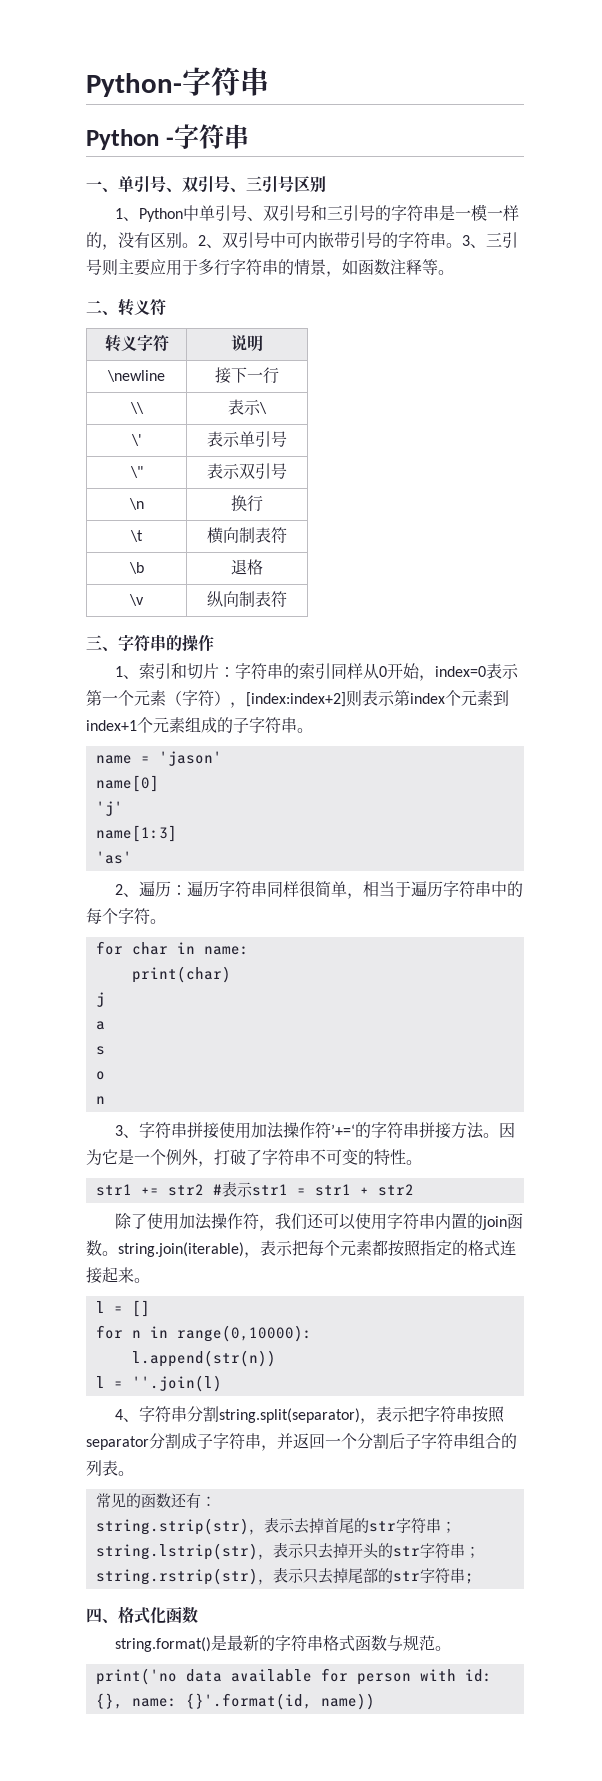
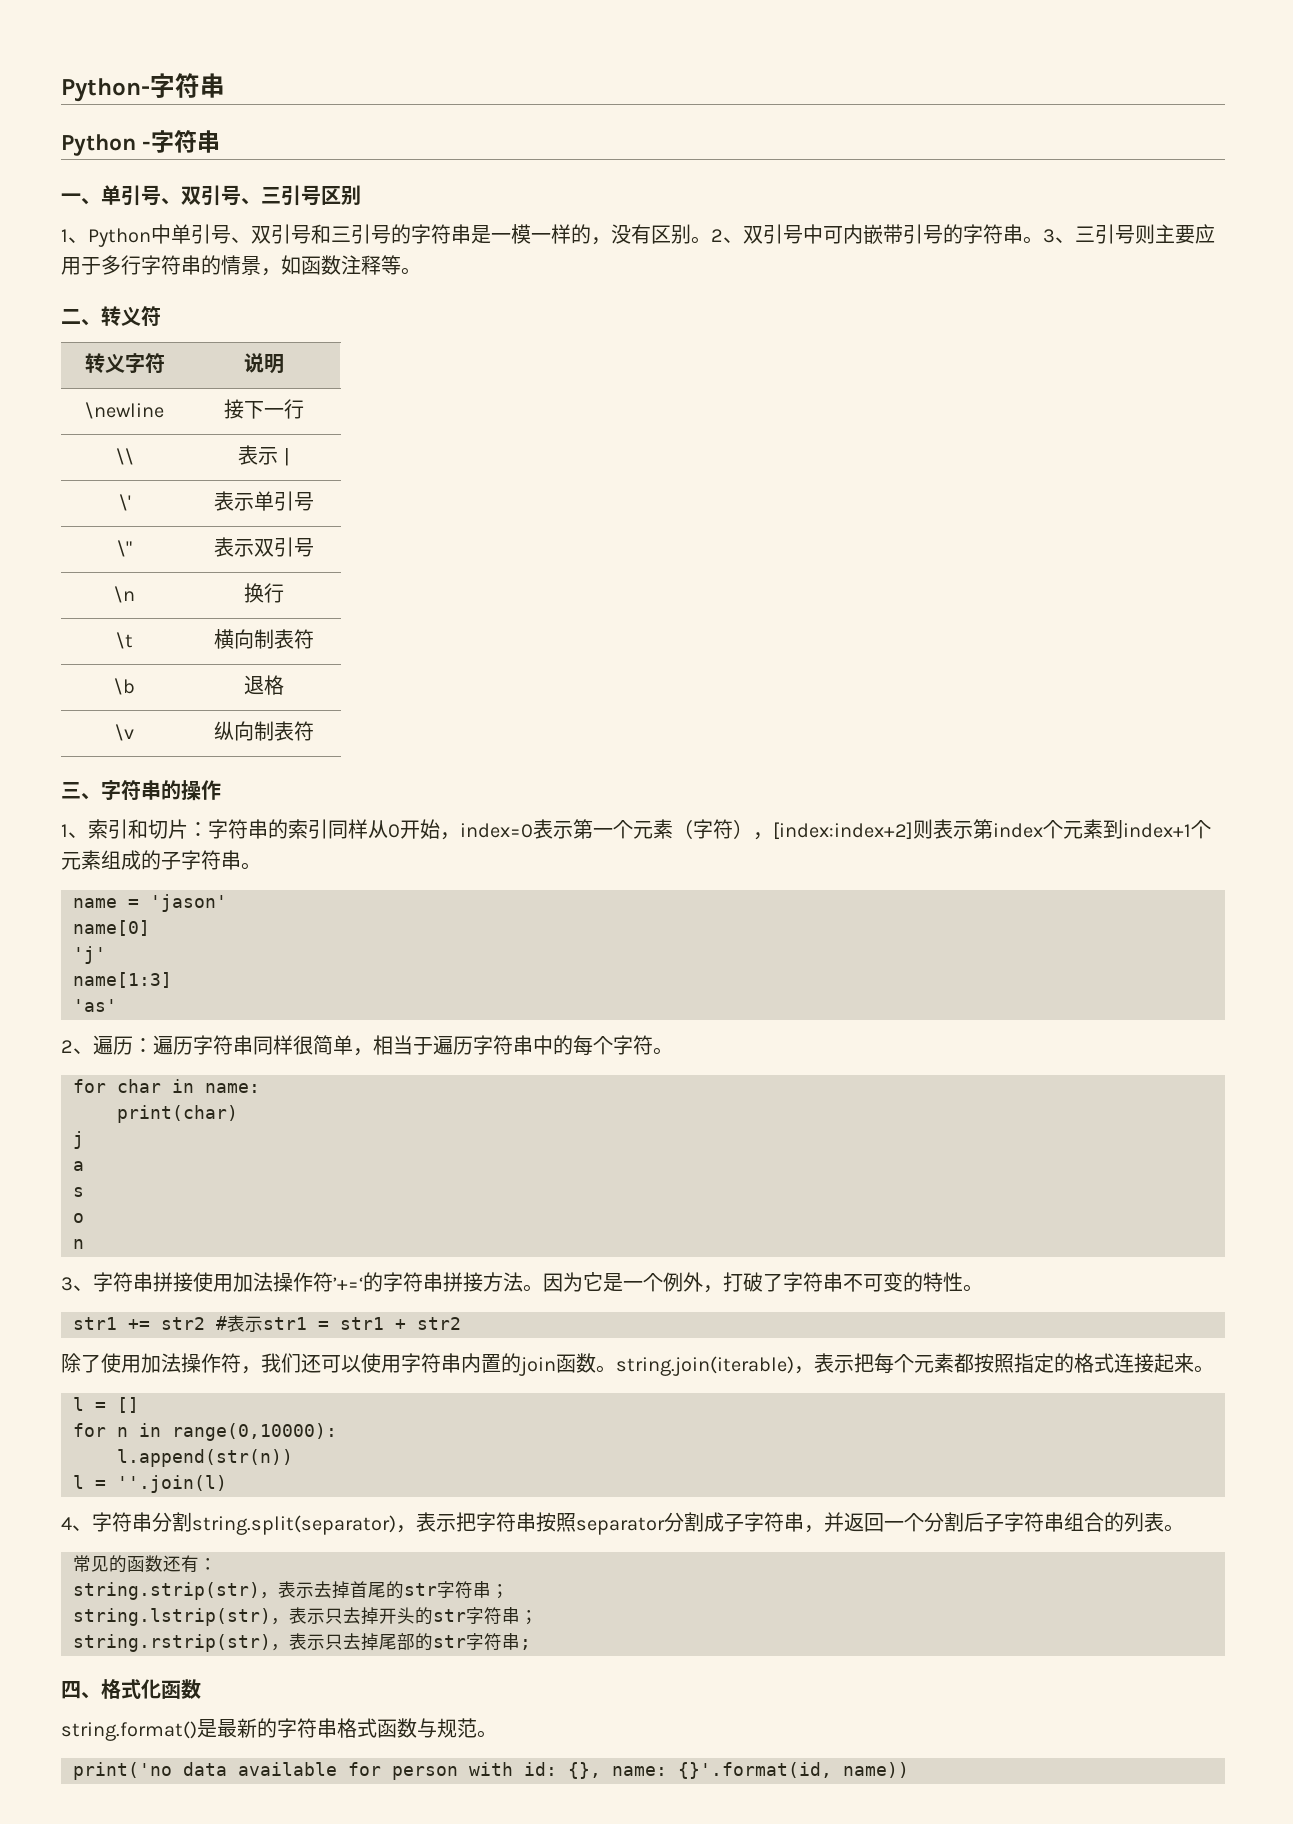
- \\ | 表示\
+ \\ | 表示 |

